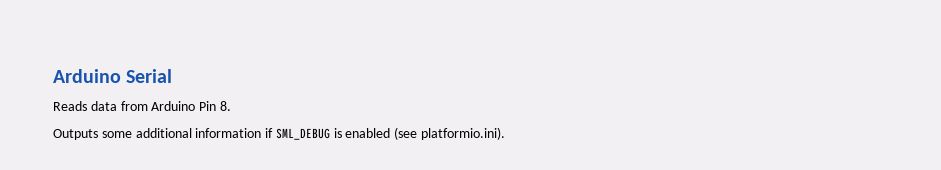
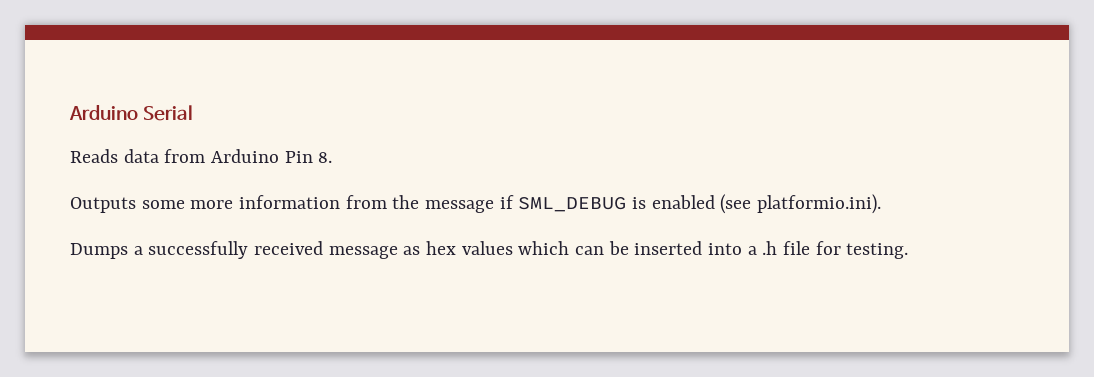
- Outputs some additional information if SML_DEBUG is enabled (see platformio.ini).
+ Outputs some more information from the message if SML_DEBUG is enabled (see platformio.ini).
+ Dumps a successfully received message as hex values which can be inserted into a .h file for testing.

